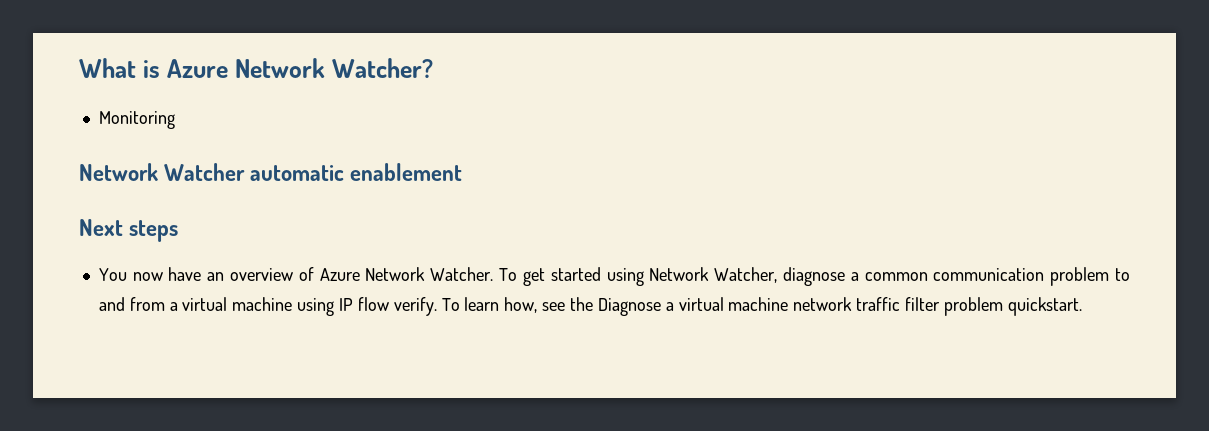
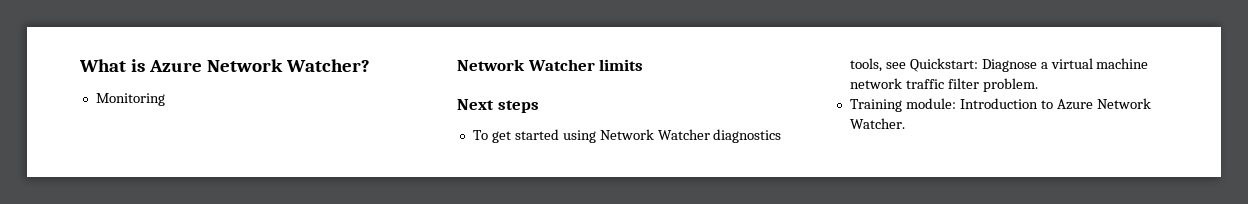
- Network Watcher automatic enablement
+ Network Watcher limits
- You now have an overview of Azure Network Watcher. To get started using Network Watcher, diagnose a common communication problem to and from a virtual machine using IP flow verify. To learn how, see the Diagnose a virtual machine network traffic filter problem quickstart.
+ To get started using Network Watcher diagnostics tools, see Quickstart: Diagnose a virtual machine network traffic filter problem.
+ Training module: Introduction to Azure Network Watcher.

